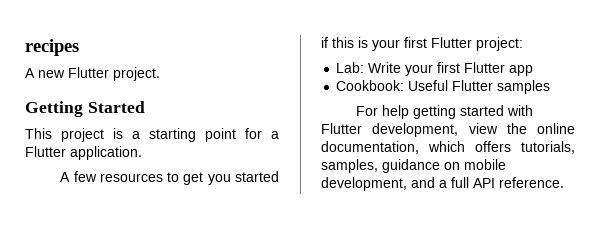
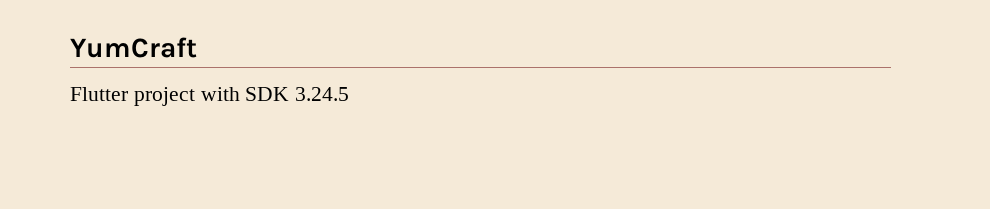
- recipes
- A new Flutter project.
- Getting Started
- This project is a starting point for a Flutter application.
- A few resources to get you started if this is your first Flutter project:
- Lab: Write your first Flutter app
- Cookbook: Useful Flutter samples
- For help getting started with Flutter development, view the online documentation, which offers tutorials, samples, guidance on mobile development, and a full API reference.
+ YumCraft
+ Flutter project with SDK 3.24.5

